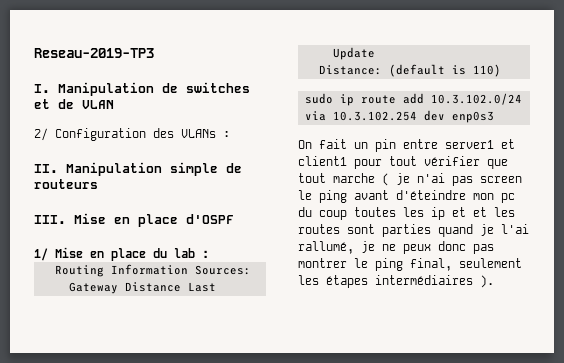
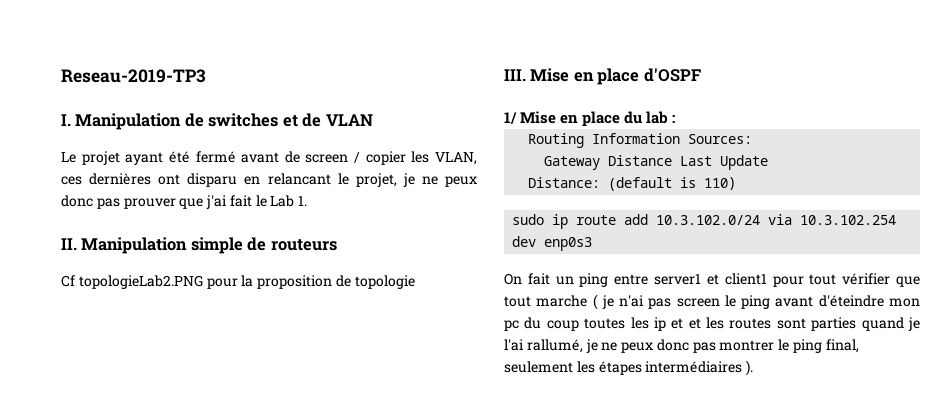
- 2/ Configuration des VLANs :
+ Le projet ayant été fermé avant de screen / copier les VLAN, ces dernières ont disparu en relancant le projet, je ne peux donc pas prouver que j'ai fait le Lab 1.
+ Cf topologieLab2.PNG pour la proposition de topologie
- On fait un pin entre server1 et client1 pour tout vérifier que tout marche ( je n'ai pas screen le ping avant d'éteindre mon pc du coup toutes les ip et et les routes sont parties quand je l'ai rallumé, je ne peux donc pas montrer le ping final, seulement les étapes intermédiaires ).
+ On fait un ping entre server1 et client1 pour tout vérifier que tout marche ( je n'ai pas screen le ping avant d'éteindre mon pc du coup toutes les ip et et les routes sont parties quand je l'ai rallumé, je ne peux donc pas montrer le ping final, seulement les étapes intermédiaires ).

